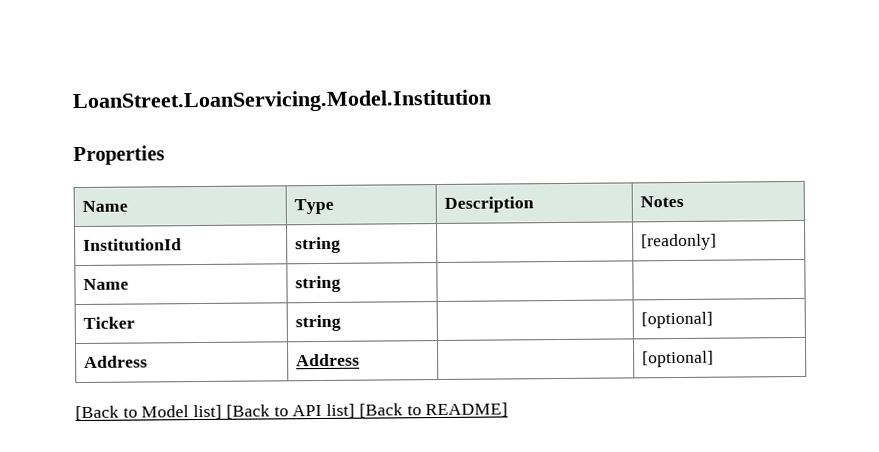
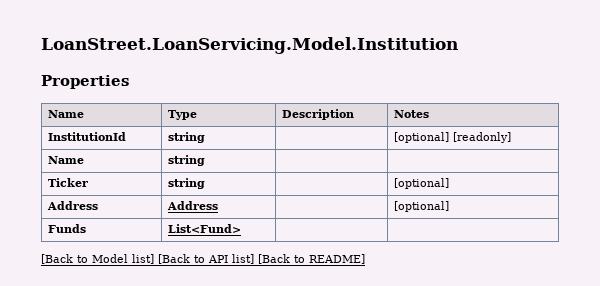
- InstitutionId | string | | [readonly]
+ InstitutionId | string | | [optional] [readonly]
+ Funds | List<Fund> | |

